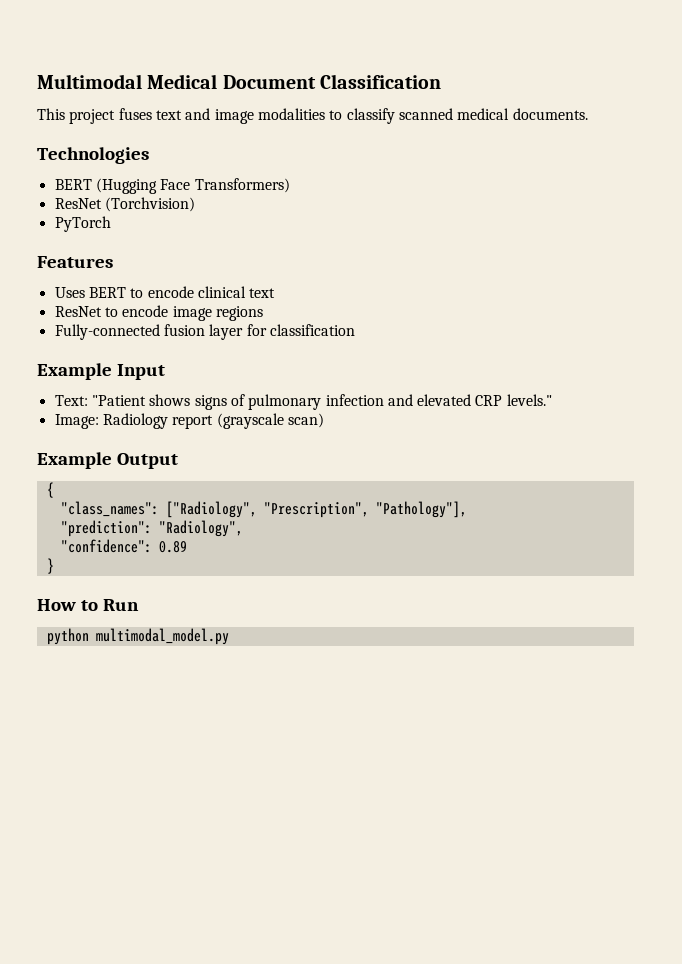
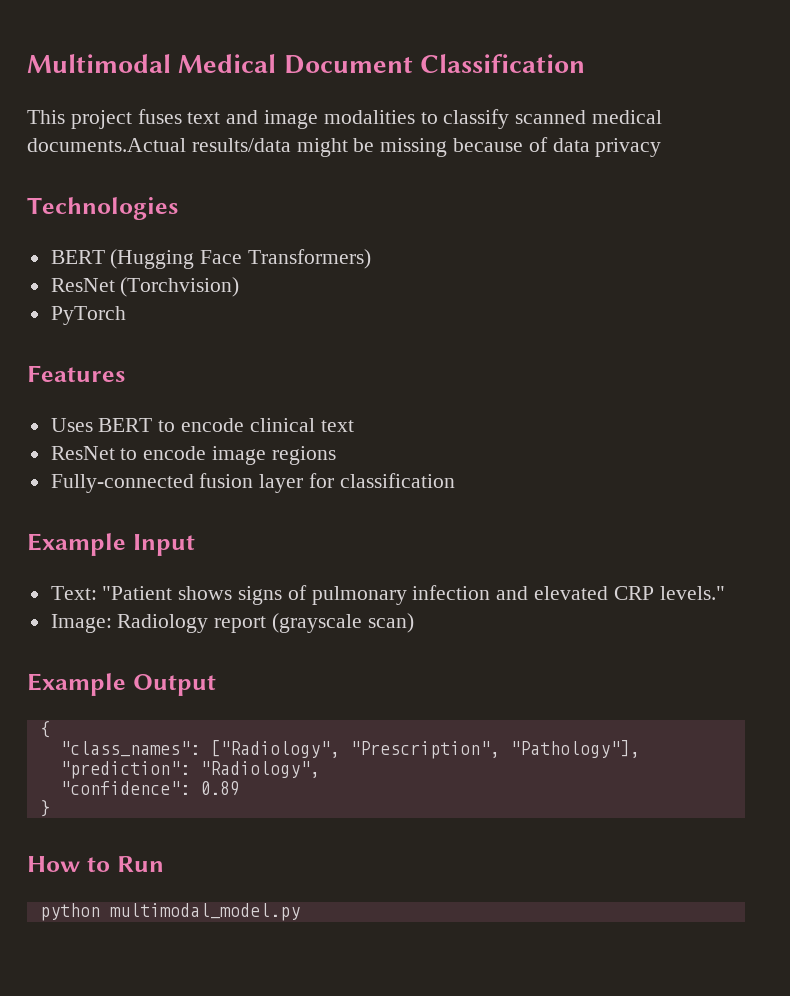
- This project fuses text and image modalities to classify scanned medical documents.
+ This project fuses text and image modalities to classify scanned medical documents.Actual results/data might be missing because of data privacy

